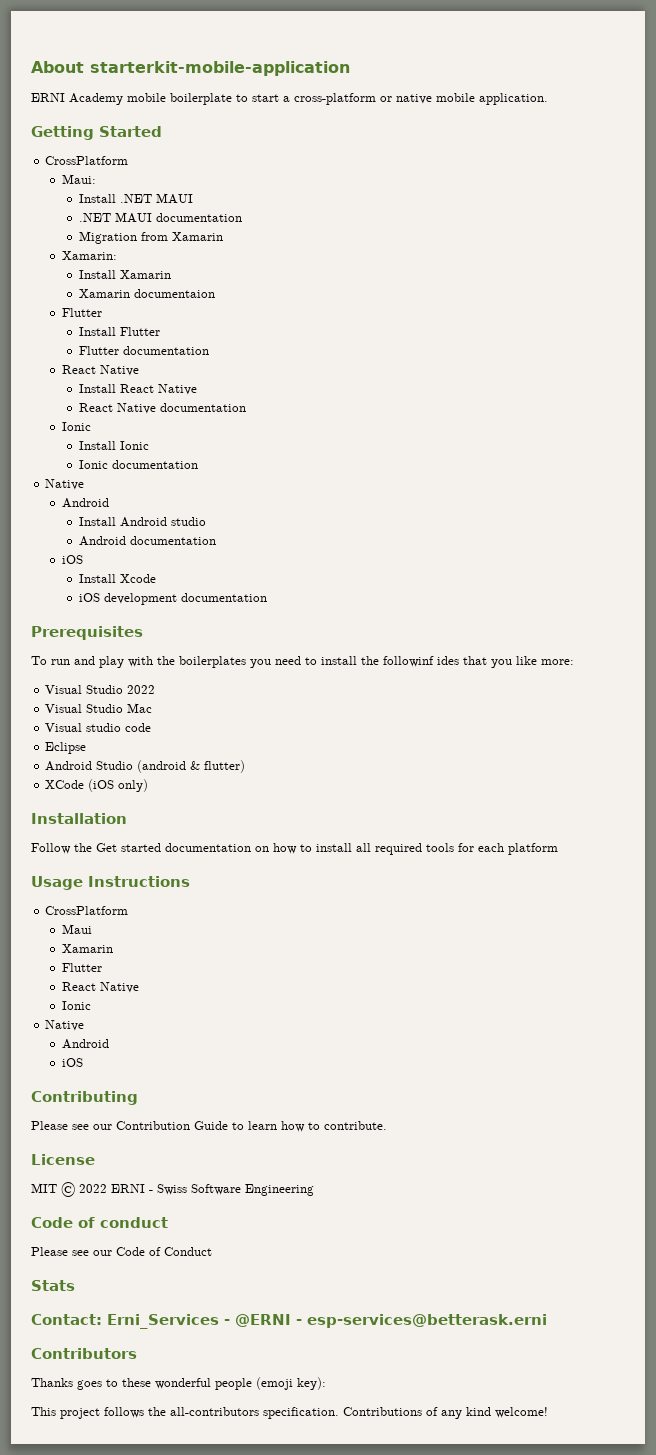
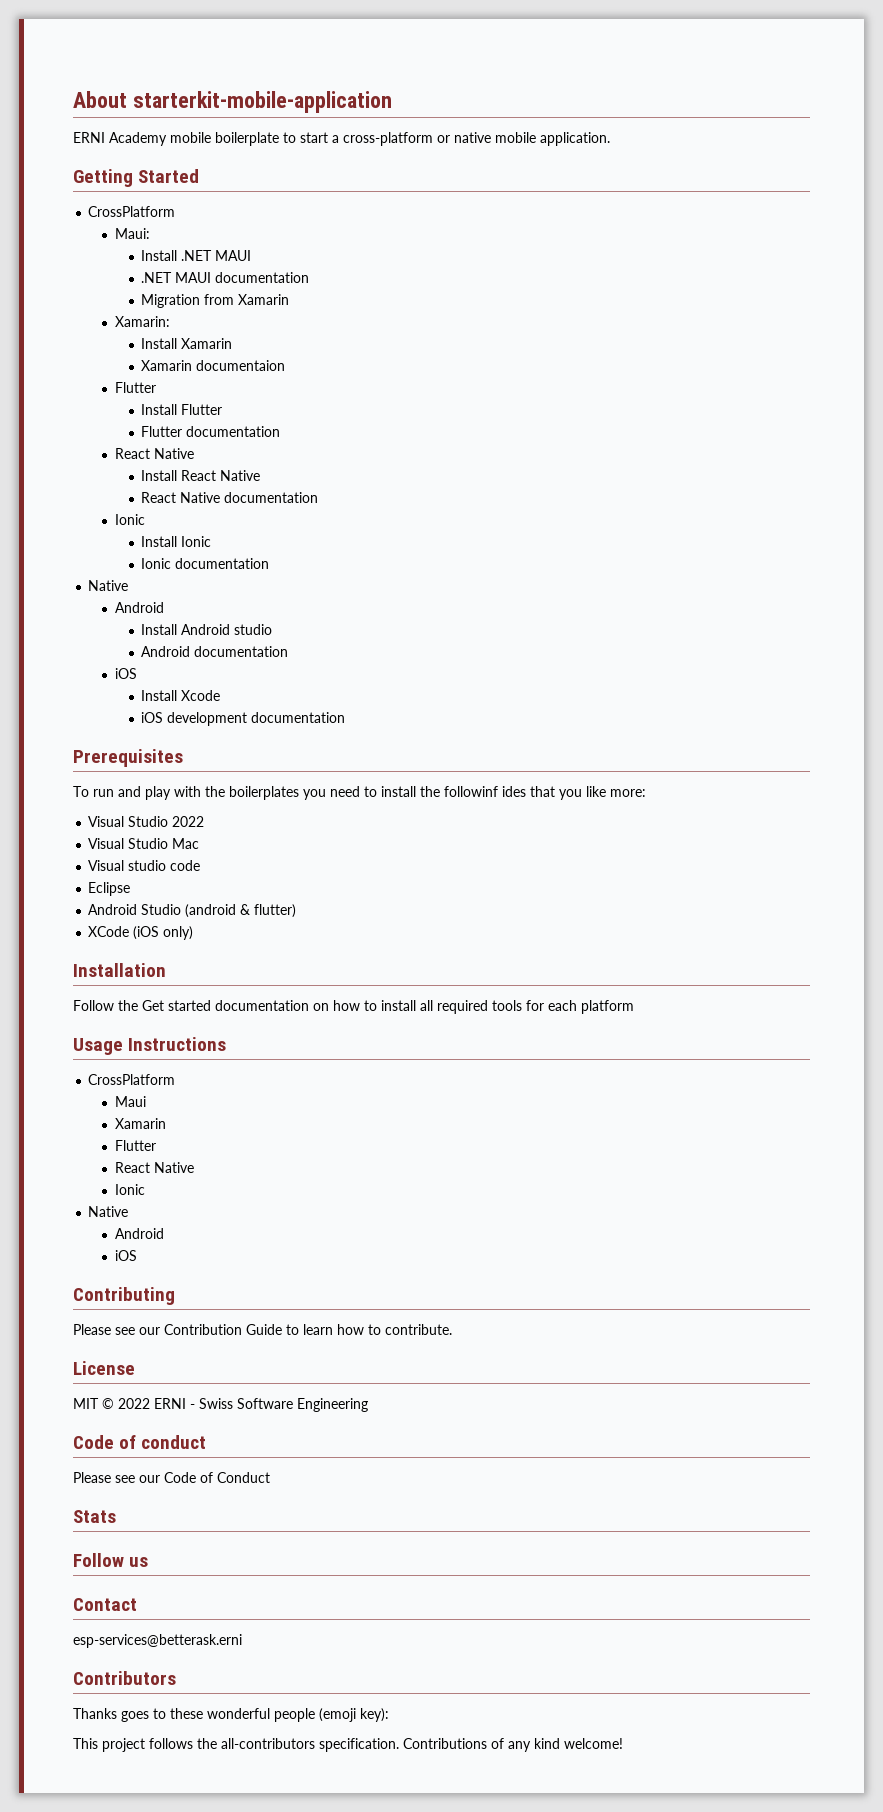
- Contact: Erni_Services - @ERNI - esp-services@betterask.erni
+ Follow us
+ Contact
+ esp-services@betterask.erni

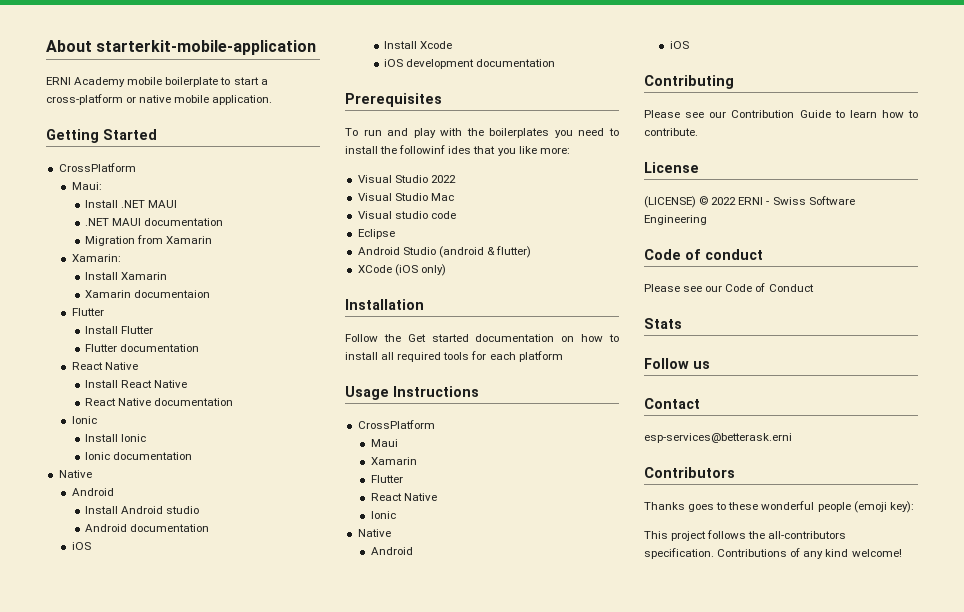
- MIT © 2022 ERNI - Swiss Software Engineering
+ (LICENSE) © 2022 ERNI - Swiss Software Engineering

